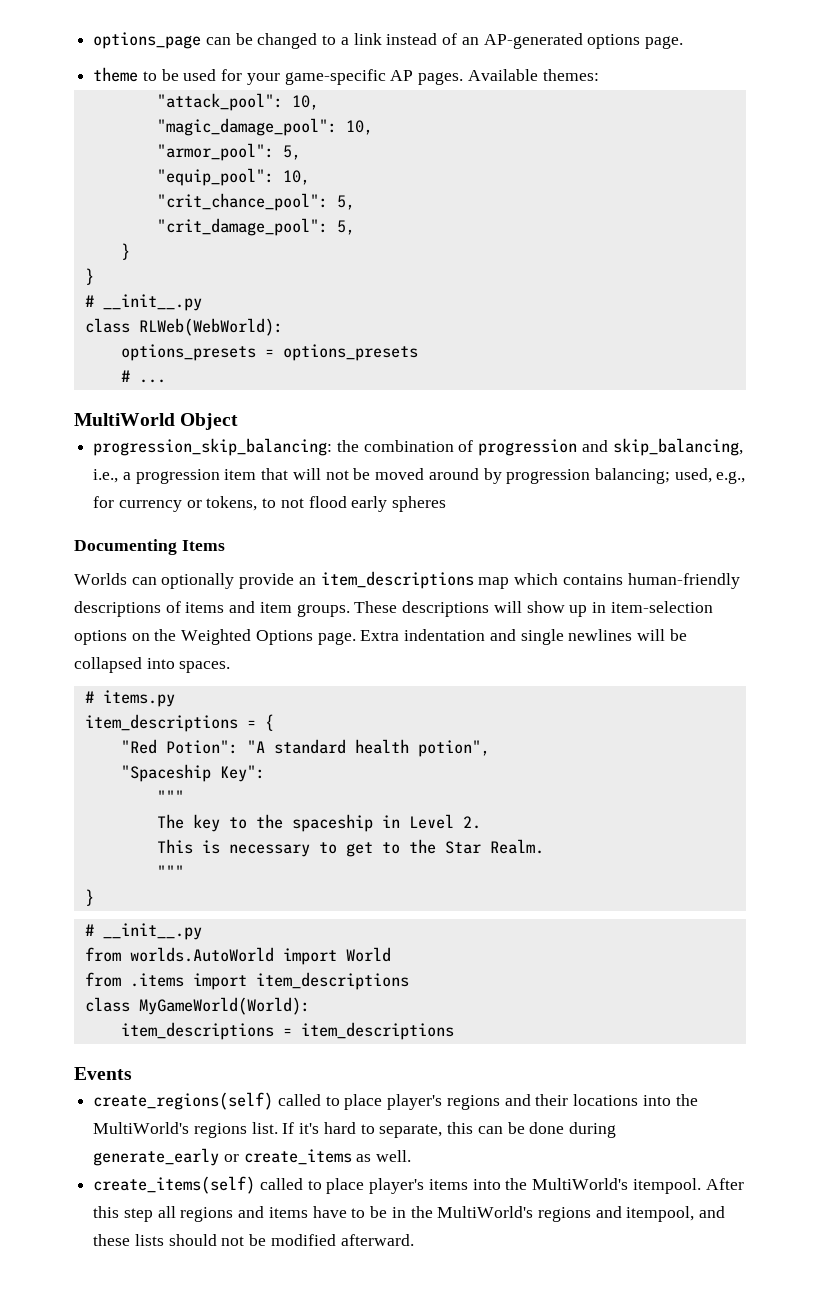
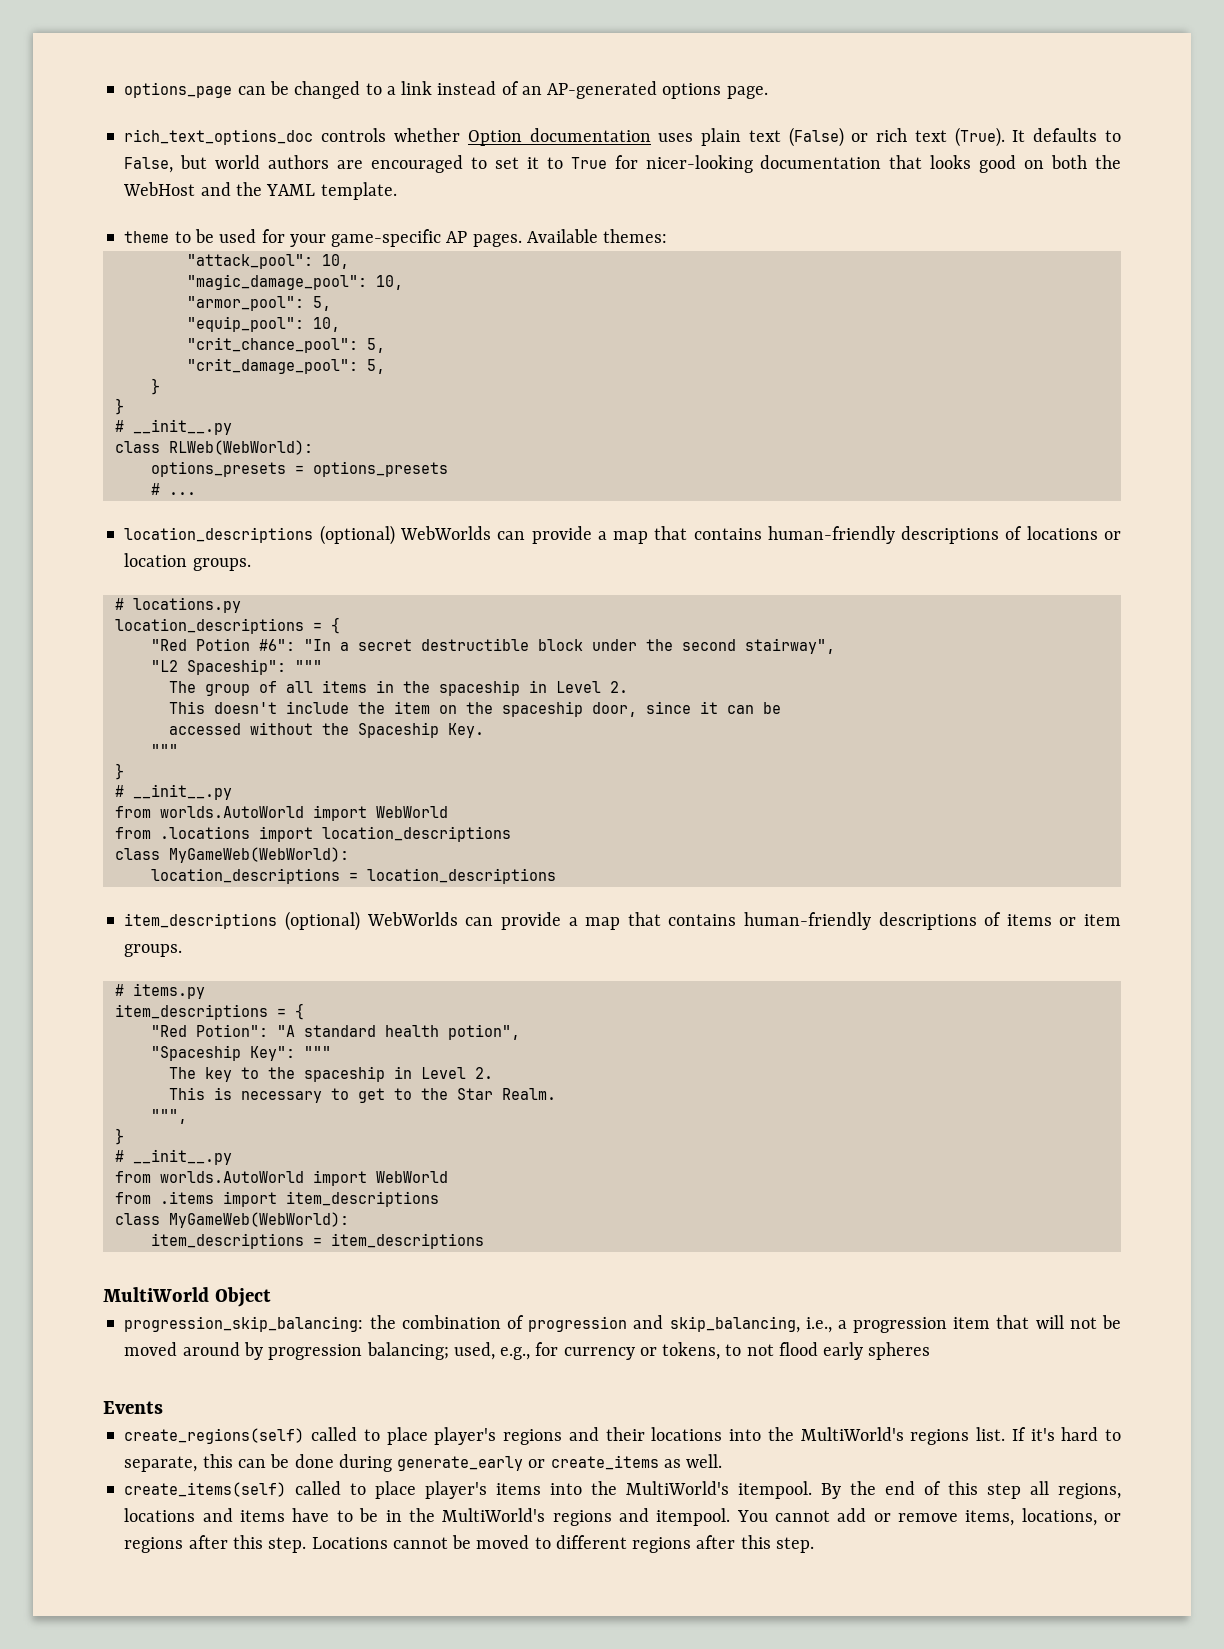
+ rich_text_options_doc controls whether Option documentation uses plain text (False) or rich text (True). It defaults to False, but world authors are encouraged to set it to True for nicer-looking documentation that looks good on both the WebHost and the YAML template.
+ location_descriptions (optional) WebWorlds can provide a map that contains human-friendly descriptions of locations or location groups.
+ # locations.py
+ location_descriptions = {
+ "Red Potion #6": "In a secret destructible block under the second stairway",
+ "L2 Spaceship": """
+ The group of all items in the spaceship in Level 2.
+ This doesn't include the item on the spaceship door, since it can be
+ accessed without the Spaceship Key.
+ """
+ }
+ # __init__.py
+ from worlds.AutoWorld import WebWorld
+ from .locations import location_descriptions
+ class MyGameWeb(WebWorld):
+ location_descriptions = location_descriptions
+ item_descriptions (optional) WebWorlds can provide a map that contains human-friendly descriptions of items or item groups.
+ # items.py
+ item_descriptions = {
+ "Red Potion": "A standard health potion",
+ "Spaceship Key": """
+ The key to the spaceship in Level 2.
+ This is necessary to get to the Star Realm.
+ """,
+ }
+ # __init__.py
+ from worlds.AutoWorld import WebWorld
+ from .items import item_descriptions
+ class MyGameWeb(WebWorld):
+ item_descriptions = item_descriptions
- Documenting Items
- Worlds can optionally provide an item_descriptions map which contains human-friendly descriptions of items and item groups. These descriptions will show up in item-selection options on the Weighted Options page. Extra indentation and single newlines will be collapsed into spaces.
- # items.py
- item_descriptions = {
- "Red Potion": "A standard health potion",
- "Spaceship Key":
- """
- The key to the spaceship in Level 2.
- This is necessary to get to the Star Realm.
- """
- }
- # __init__.py
- from worlds.AutoWorld import World
- from .items import item_descriptions
- class MyGameWorld(World):
- item_descriptions = item_descriptions
- After this step all regions and items have to be in the MultiWorld's regions and itempool, and these lists should not be modified afterward.
+ By the end of this step all regions, locations and items have to be in the MultiWorld's regions and itempool. You cannot add or remove items, locations, or regions after this step. Locations cannot be moved to different regions after this step.

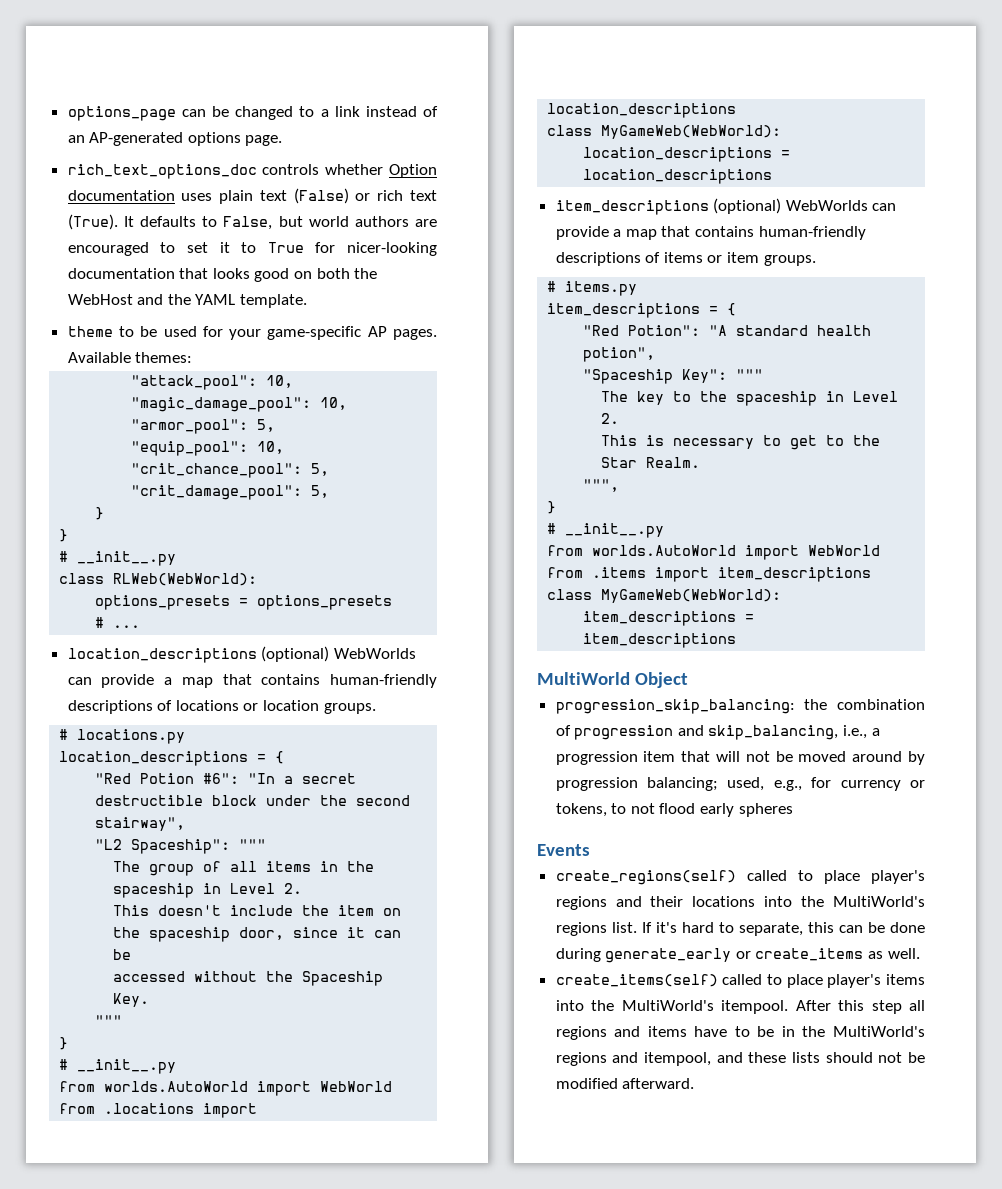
- By the end of this step all regions, locations and items have to be in the MultiWorld's regions and itempool. You cannot add or remove items, locations, or regions after this step. Locations cannot be moved to different regions after this step.
+ After this step all regions and items have to be in the MultiWorld's regions and itempool, and these lists should not be modified afterward.

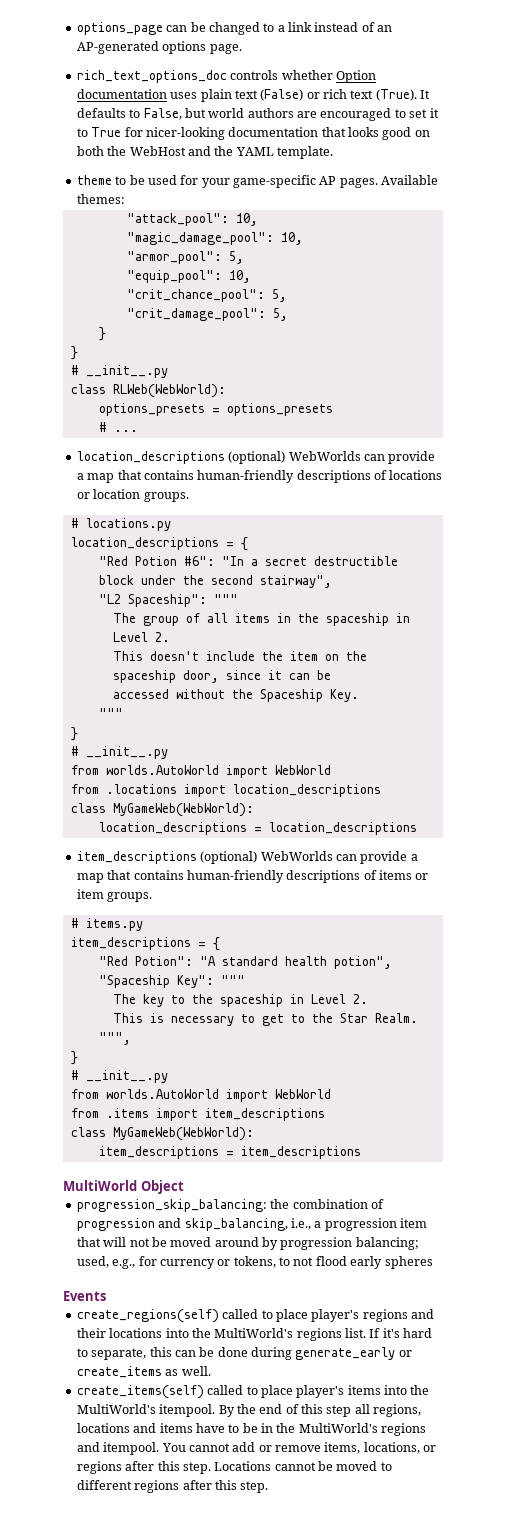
- After this step all regions and items have to be in the MultiWorld's regions and itempool, and these lists should not be modified afterward.
+ By the end of this step all regions, locations and items have to be in the MultiWorld's regions and itempool. You cannot add or remove items, locations, or regions after this step. Locations cannot be moved to different regions after this step.

